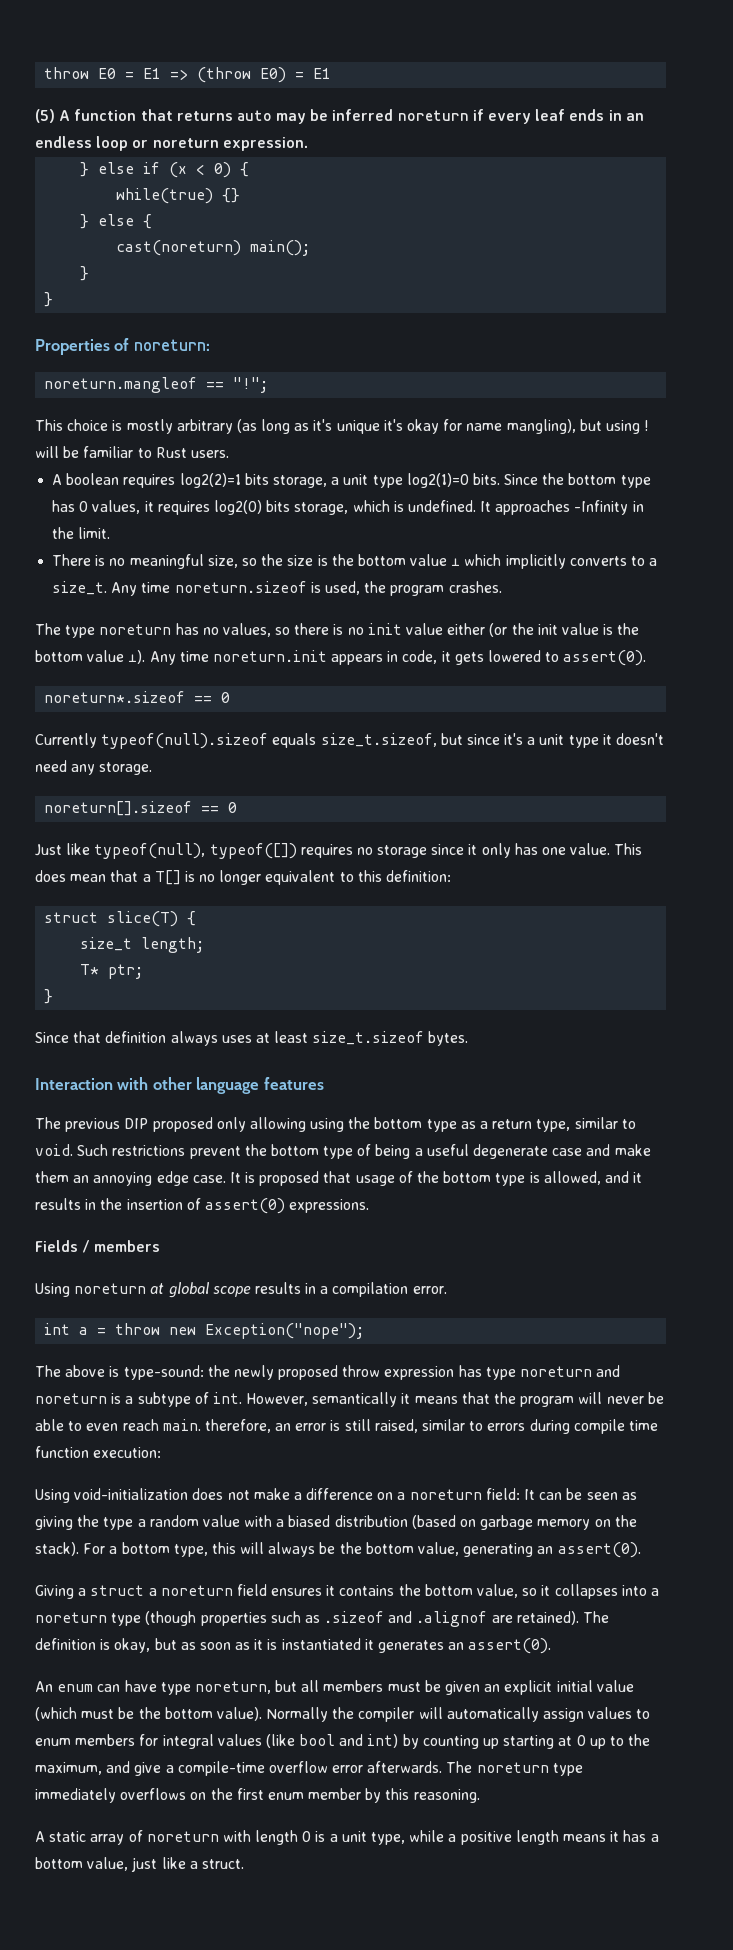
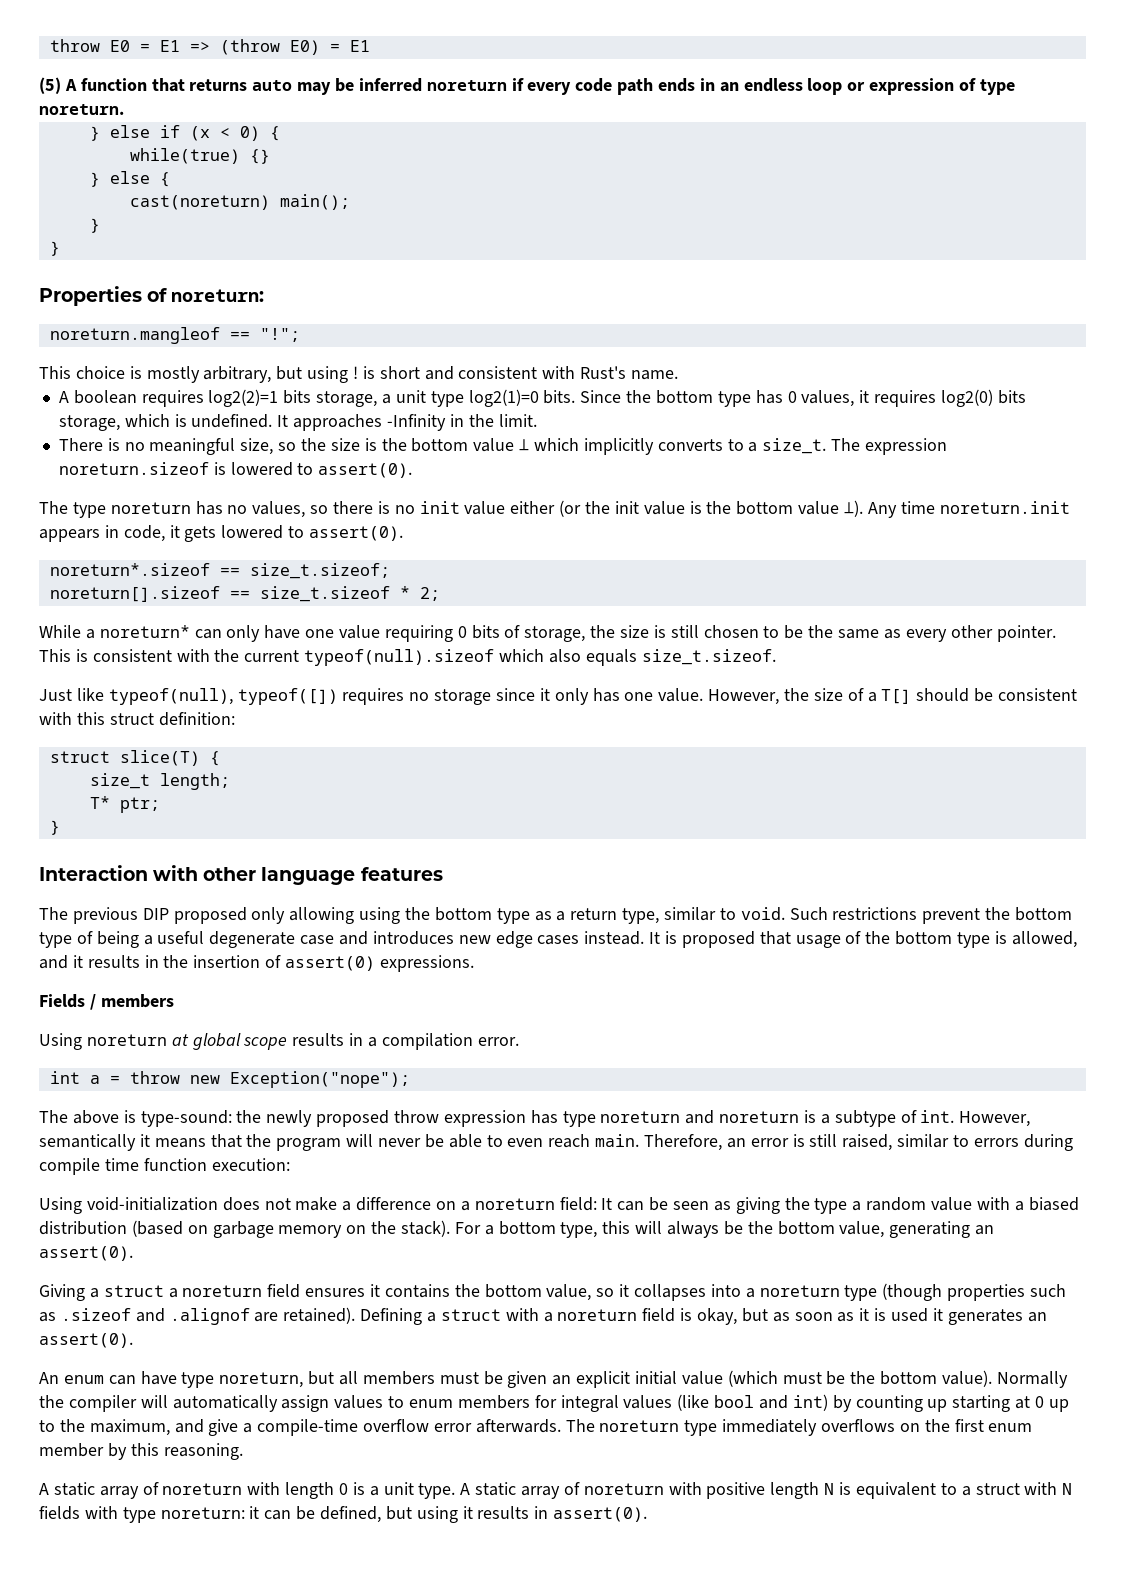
- (5) A function that returns auto may be inferred noreturn if every leaf ends in an endless loop or noreturn expression.
+ (5) A function that returns auto may be inferred noreturn if every code path ends in an endless loop or expression of type noreturn.
- This choice is mostly arbitrary (as long as it's unique it's okay for name mangling), but using ! will be familiar to Rust users.
+ This choice is mostly arbitrary, but using ! is short and consistent with Rust's name.
- Any time noreturn.sizeof is used, the program crashes.
+ The expression noreturn.sizeof is lowered to assert(0).
- noreturn*.sizeof == 0
- Currently typeof(null).sizeof equals size_t.sizeof, but since it's a unit type it doesn't need any storage.
- noreturn[].sizeof == 0
+ noreturn*.sizeof == size_t.sizeof;
+ noreturn[].sizeof == size_t.sizeof * 2;
+ While a noreturn* can only have one value requiring 0 bits of storage, the size is still chosen to be the same as every other pointer. This is consistent with the current typeof(null).sizeof which also equals size_t.sizeof.
- This does mean that a T[] is no longer equivalent to this definition:
+ However, the size of a T[] should be consistent with this struct definition:
- Since that definition always uses at least size_t.sizeof bytes.
- Such restrictions prevent the bottom type of being a useful degenerate case and make them an annoying edge case.
+ Such restrictions prevent the bottom type of being a useful degenerate case and introduces new edge cases instead.
- However, semantically it means that the program will never be able to even reach main. therefore, an error is still raised, similar to errors during compile time function execution:
+ However, semantically it means that the program will never be able to even reach main. Therefore, an error is still raised, similar to errors during compile time function execution:
- The definition is okay, but as soon as it is instantiated it generates an assert(0).
+ Defining a struct with a noreturn field is okay, but as soon as it is used it generates an assert(0).
- A static array of noreturn with length 0 is a unit type, while a positive length means it has a bottom value, just like a struct.
+ A static array of noreturn with length 0 is a unit type. A static array of noreturn with positive length N is equivalent to a struct with N fields with type noreturn: it can be defined, but using it results in assert(0).

